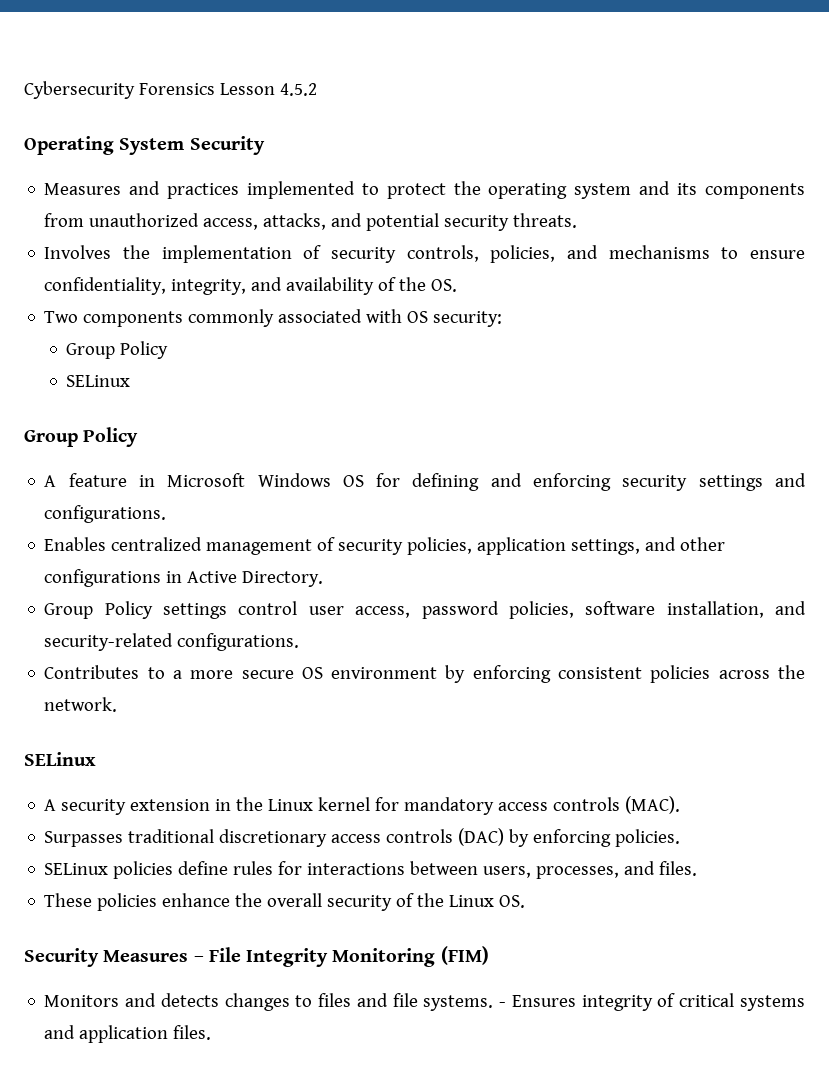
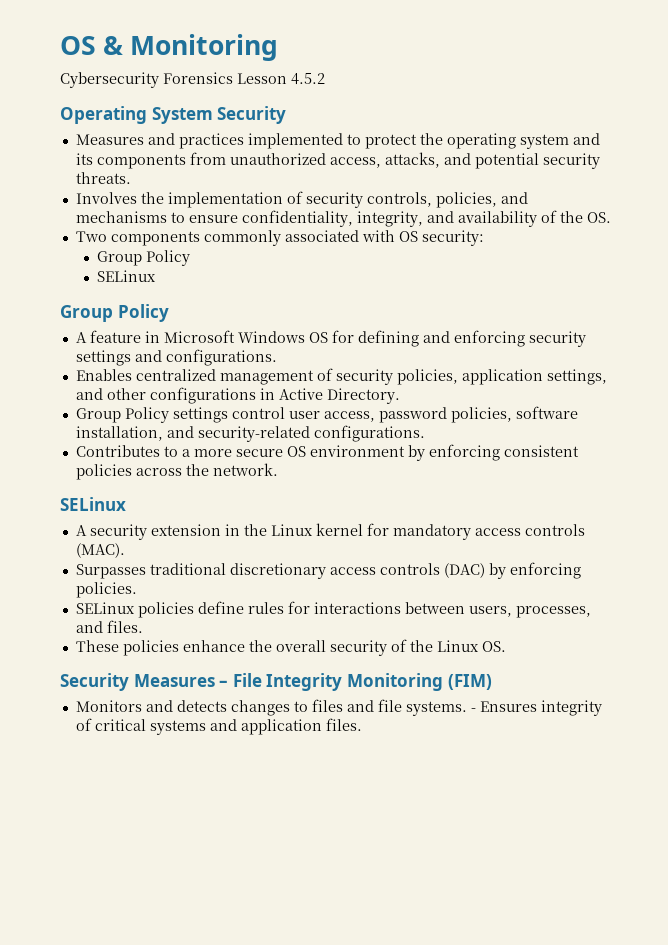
+ OS & Monitoring

